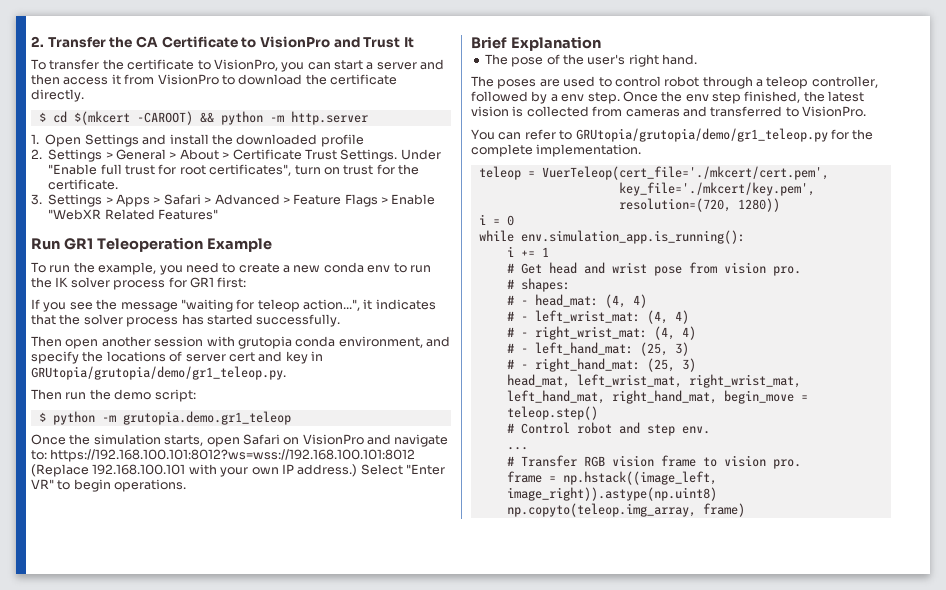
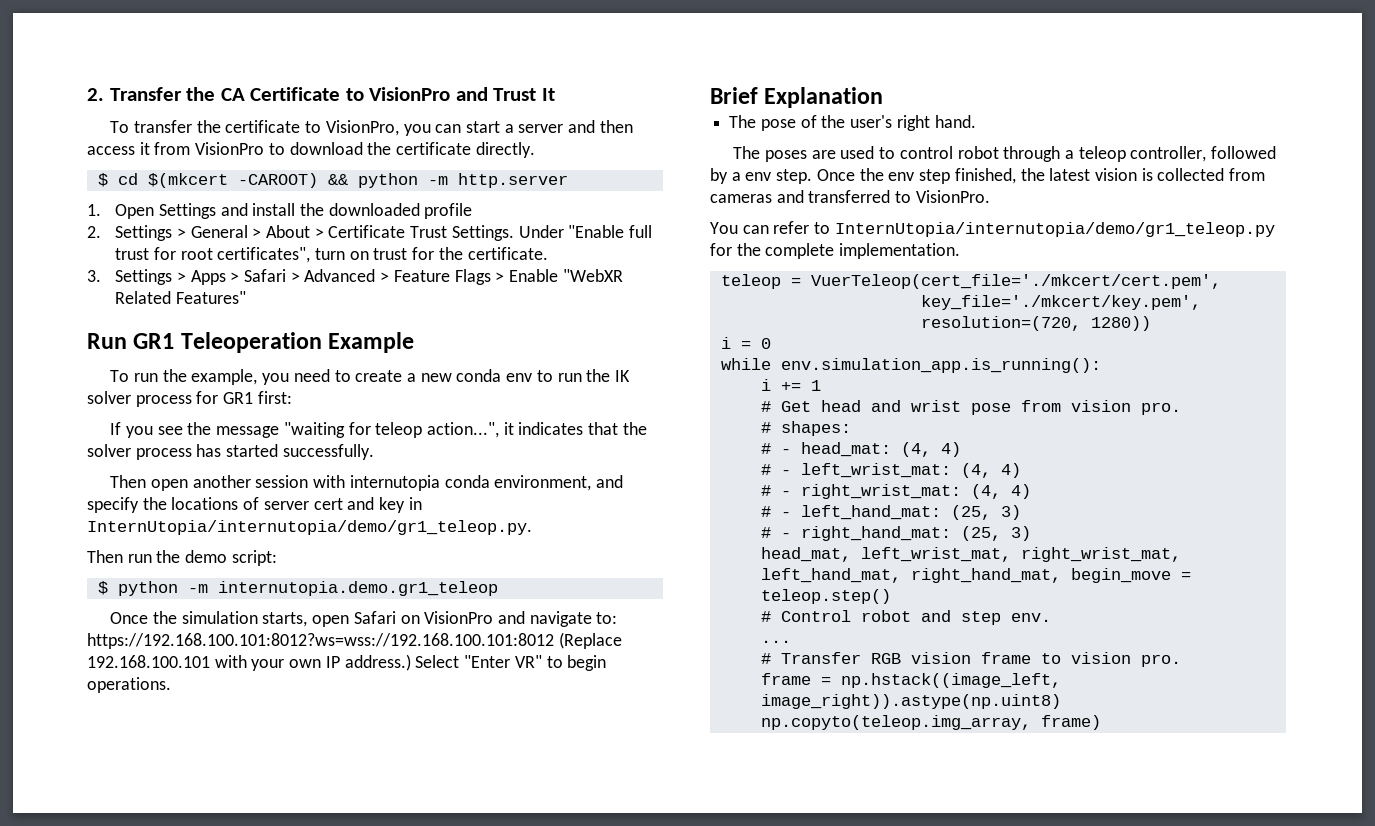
- Then open another session with grutopia conda environment, and specify the locations of server cert and key in GRUtopia/grutopia/demo/gr1_teleop.py.
+ Then open another session with internutopia conda environment, and specify the locations of server cert and key in InternUtopia/internutopia/demo/gr1_teleop.py.
- $ python -m grutopia.demo.gr1_teleop
+ $ python -m internutopia.demo.gr1_teleop
- You can refer to GRUtopia/grutopia/demo/gr1_teleop.py for the complete implementation.
+ You can refer to InternUtopia/internutopia/demo/gr1_teleop.py for the complete implementation.

